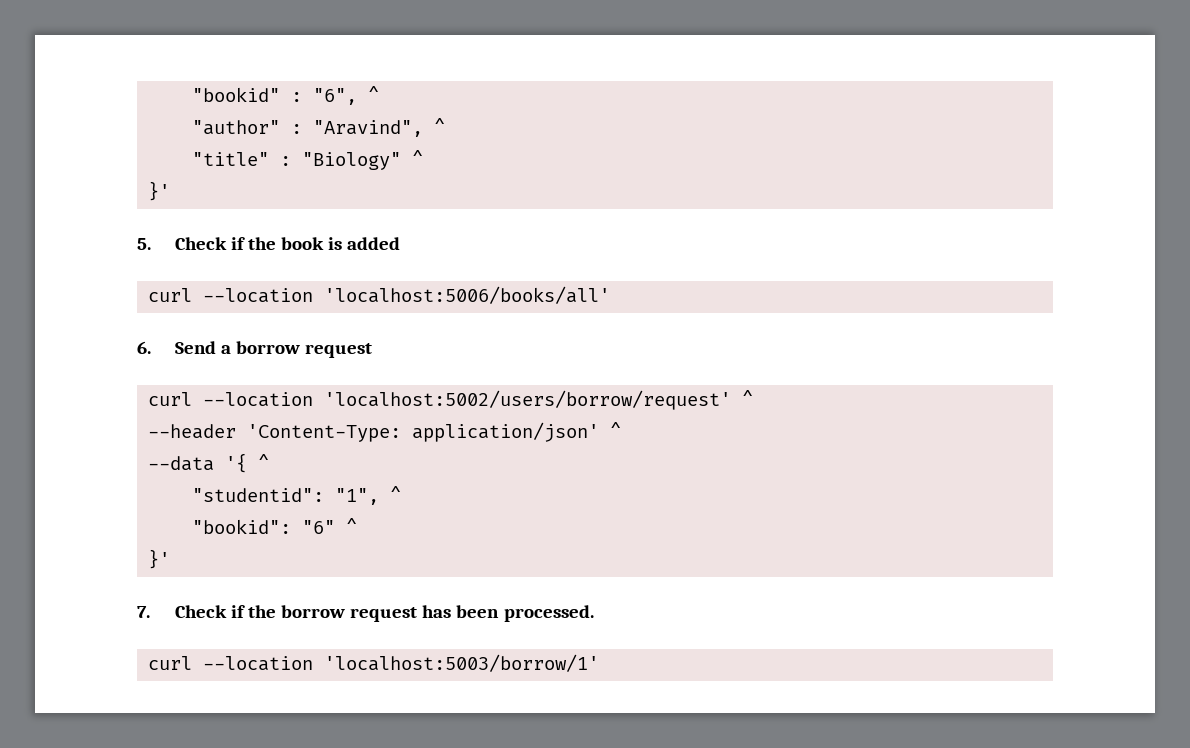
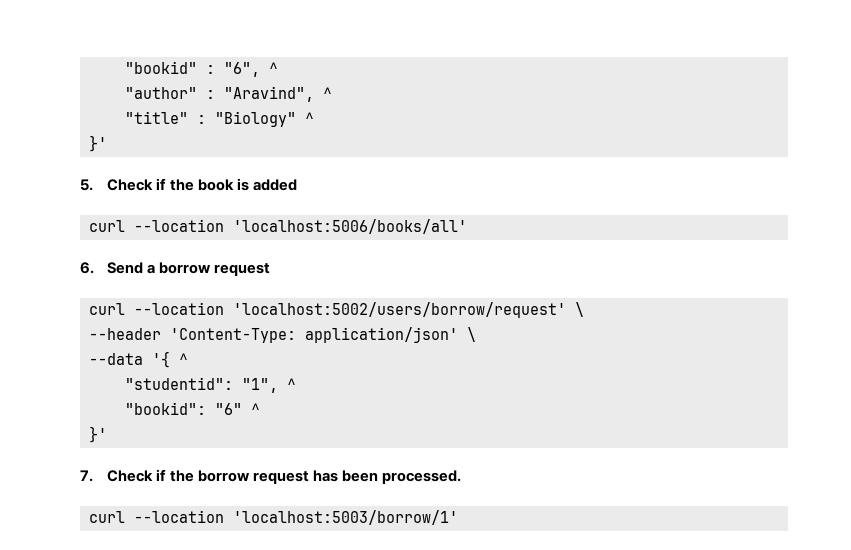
- curl --location 'localhost:5002/users/borrow/request' ^
+ curl --location 'localhost:5002/users/borrow/request' \
- --header 'Content-Type: application/json' ^
+ --header 'Content-Type: application/json' \

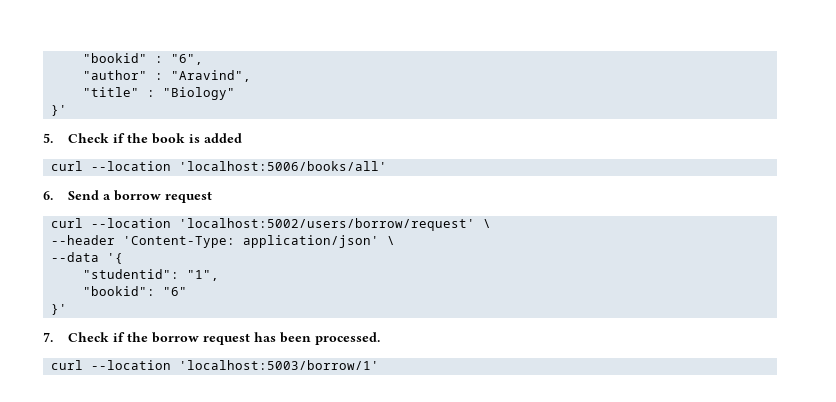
- "bookid" : "6", ^
+ "bookid" : "6",
- "author" : "Aravind", ^
+ "author" : "Aravind",
- "title" : "Biology" ^
+ "title" : "Biology"
- --data '{ ^
+ --data '{
- "studentid": "1", ^
+ "studentid": "1",
- "bookid": "6" ^
+ "bookid": "6"

